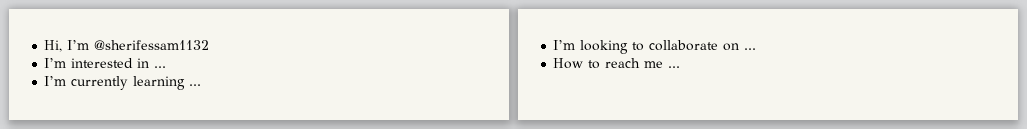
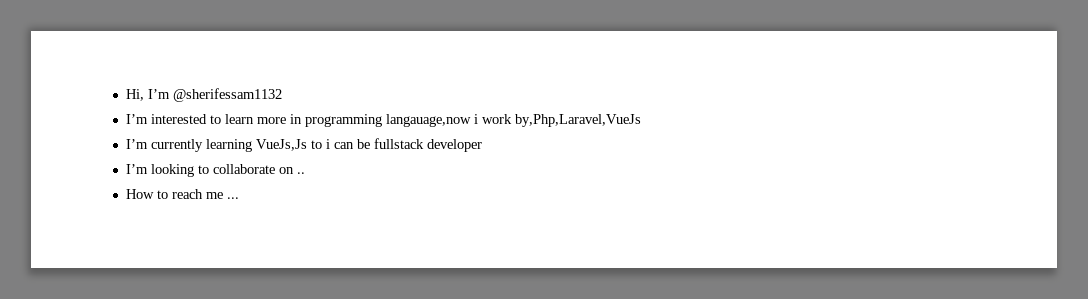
- I’m interested in ...
- I’m currently learning ...
+ I’m interested to learn more in programming langauage,now i work by,Php,Laravel,VueJs
+ I’m currently learning VueJs,Js to i can be fullstack developer
- I’m looking to collaborate on ...
+ I’m looking to collaborate on ..

